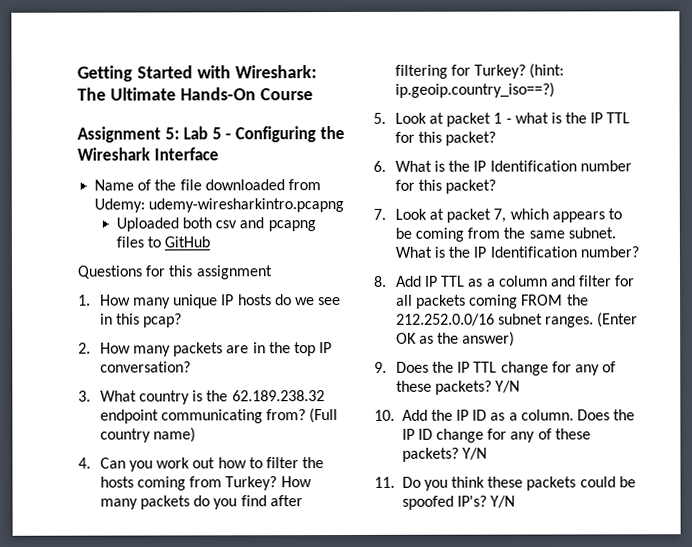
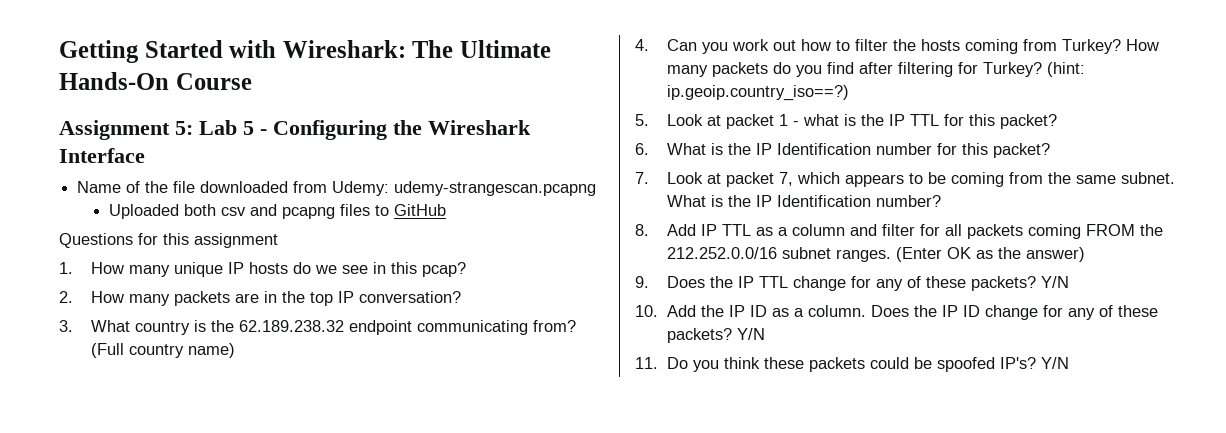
- Name of the file downloaded from Udemy: udemy-wiresharkintro.pcapng
+ Name of the file downloaded from Udemy: udemy-strangescan.pcapng

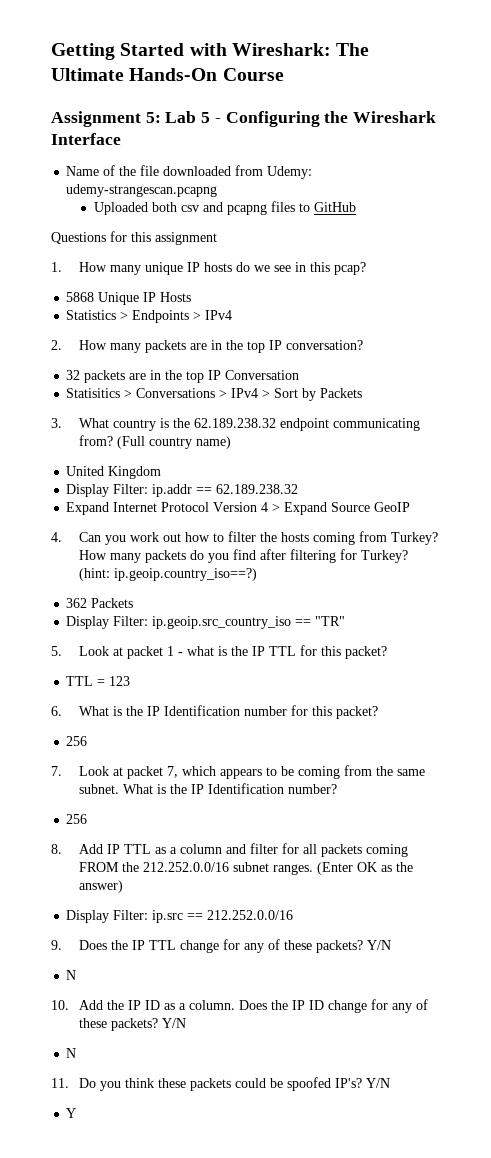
+ 5868 Unique IP Hosts
+ Statistics > Endpoints > IPv4
+ 32 packets are in the top IP Conversation
+ Statisitics > Conversations > IPv4 > Sort by Packets
+ United Kingdom
+ Display Filter: ip.addr == 62.189.238.32
+ Expand Internet Protocol Version 4 > Expand Source GeoIP
+ 362 Packets
+ Display Filter: ip.geoip.src_country_iso == "TR"
+ TTL = 123
  6. What is the IP Identification number for this packet?
+ 256
  What is the IP Identification number?
+ 256
+ Display Filter: ip.src == 212.252.0.0/16
  9. Does the IP TTL change for any of these packets? Y/N
+ N
  Does the IP ID change for any of these packets? Y/N
+ N
+ Y

